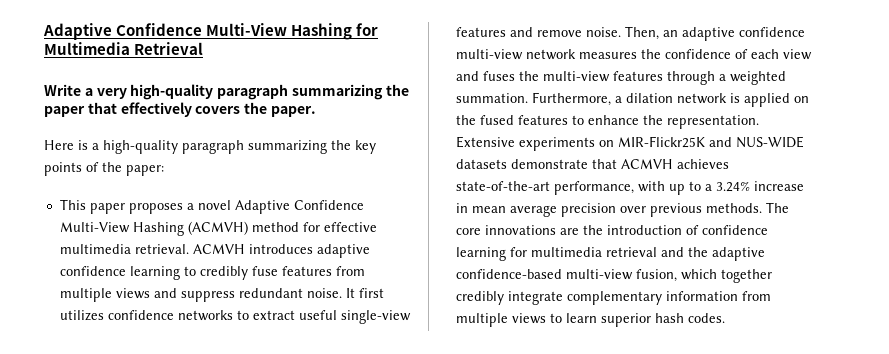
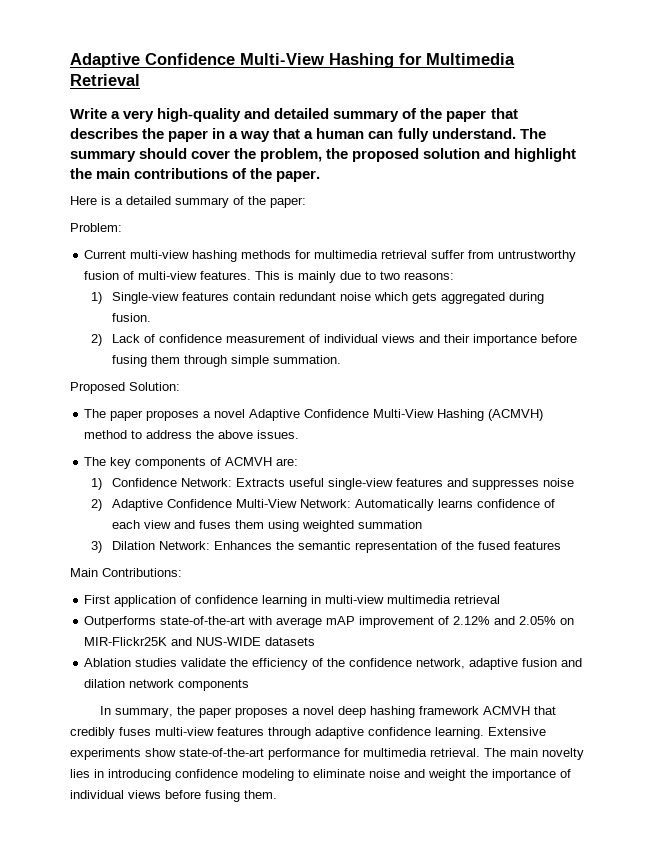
- Write a very high-quality paragraph summarizing the paper that effectively covers the paper.
+ Write a very high-quality and detailed summary of the paper that describes the paper in a way that a human can fully understand. The summary should cover the problem, the proposed solution and highlight the main contributions of the paper.
- Here is a high-quality paragraph summarizing the key points of the paper:
- This paper proposes a novel Adaptive Confidence Multi-View Hashing (ACMVH) method for effective multimedia retrieval. ACMVH introduces adaptive confidence learning to credibly fuse features from multiple views and suppress redundant noise. It first utilizes confidence networks to extract useful single-view features and remove noise. Then, an adaptive confidence multi-view network measures the confidence of each view and fuses the multi-view features through a weighted summation. Furthermore, a dilation network is applied on the fused features to enhance the representation. Extensive experiments on MIR-Flickr25K and NUS-WIDE datasets demonstrate that ACMVH achieves state-of-the-art performance, with up to a 3.24% increase in mean average precision over previous methods. The core innovations are the introduction of confidence learning for multimedia retrieval and the adaptive confidence-based multi-view fusion, which together credibly integrate complementary information from multiple views to learn superior hash codes.
+ Here is a detailed summary of the paper:
+ Problem:
+ Current multi-view hashing methods for multimedia retrieval suffer from untrustworthy fusion of multi-view features. This is mainly due to two reasons:
+ 1) Single-view features contain redundant noise which gets aggregated during fusion.
+ 2) Lack of confidence measurement of individual views and their importance before fusing them through simple summation.
+ Proposed Solution:
+ The paper proposes a novel Adaptive Confidence Multi-View Hashing (ACMVH) method to address the above issues.
+ The key components of ACMVH are:
+ 1) Confidence Network: Extracts useful single-view features and suppresses noise
+ 2) Adaptive Confidence Multi-View Network: Automatically learns confidence of each view and fuses them using weighted summation
+ 3) Dilation Network: Enhances the semantic representation of the fused features
+ Main Contributions:
+ First application of confidence learning in multi-view multimedia retrieval
+ Outperforms state-of-the-art with average mAP improvement of 2.12% and 2.05% on MIR-Flickr25K and NUS-WIDE datasets
+ Ablation studies validate the efficiency of the confidence network, adaptive fusion and dilation network components
+ In summary, the paper proposes a novel deep hashing framework ACMVH that credibly fuses multi-view features through adaptive confidence learning. Extensive experiments show state-of-the-art performance for multimedia retrieval. The main novelty lies in introducing confidence modeling to eliminate noise and weight the importance of individual views before fusing them.

